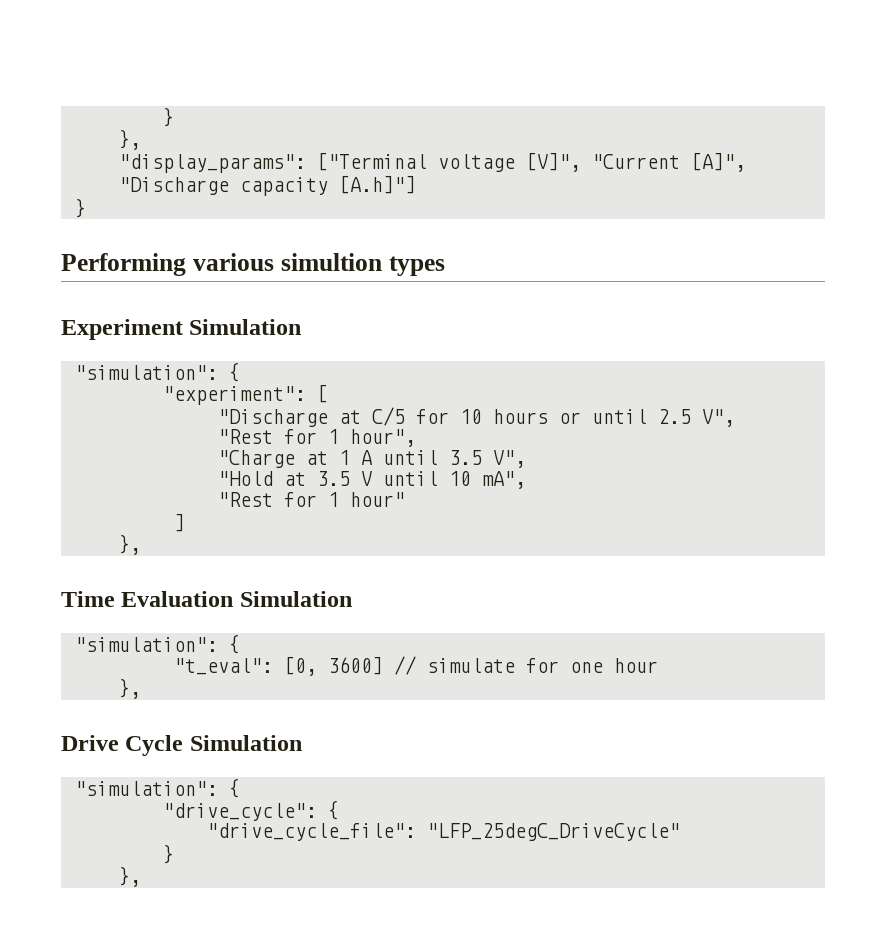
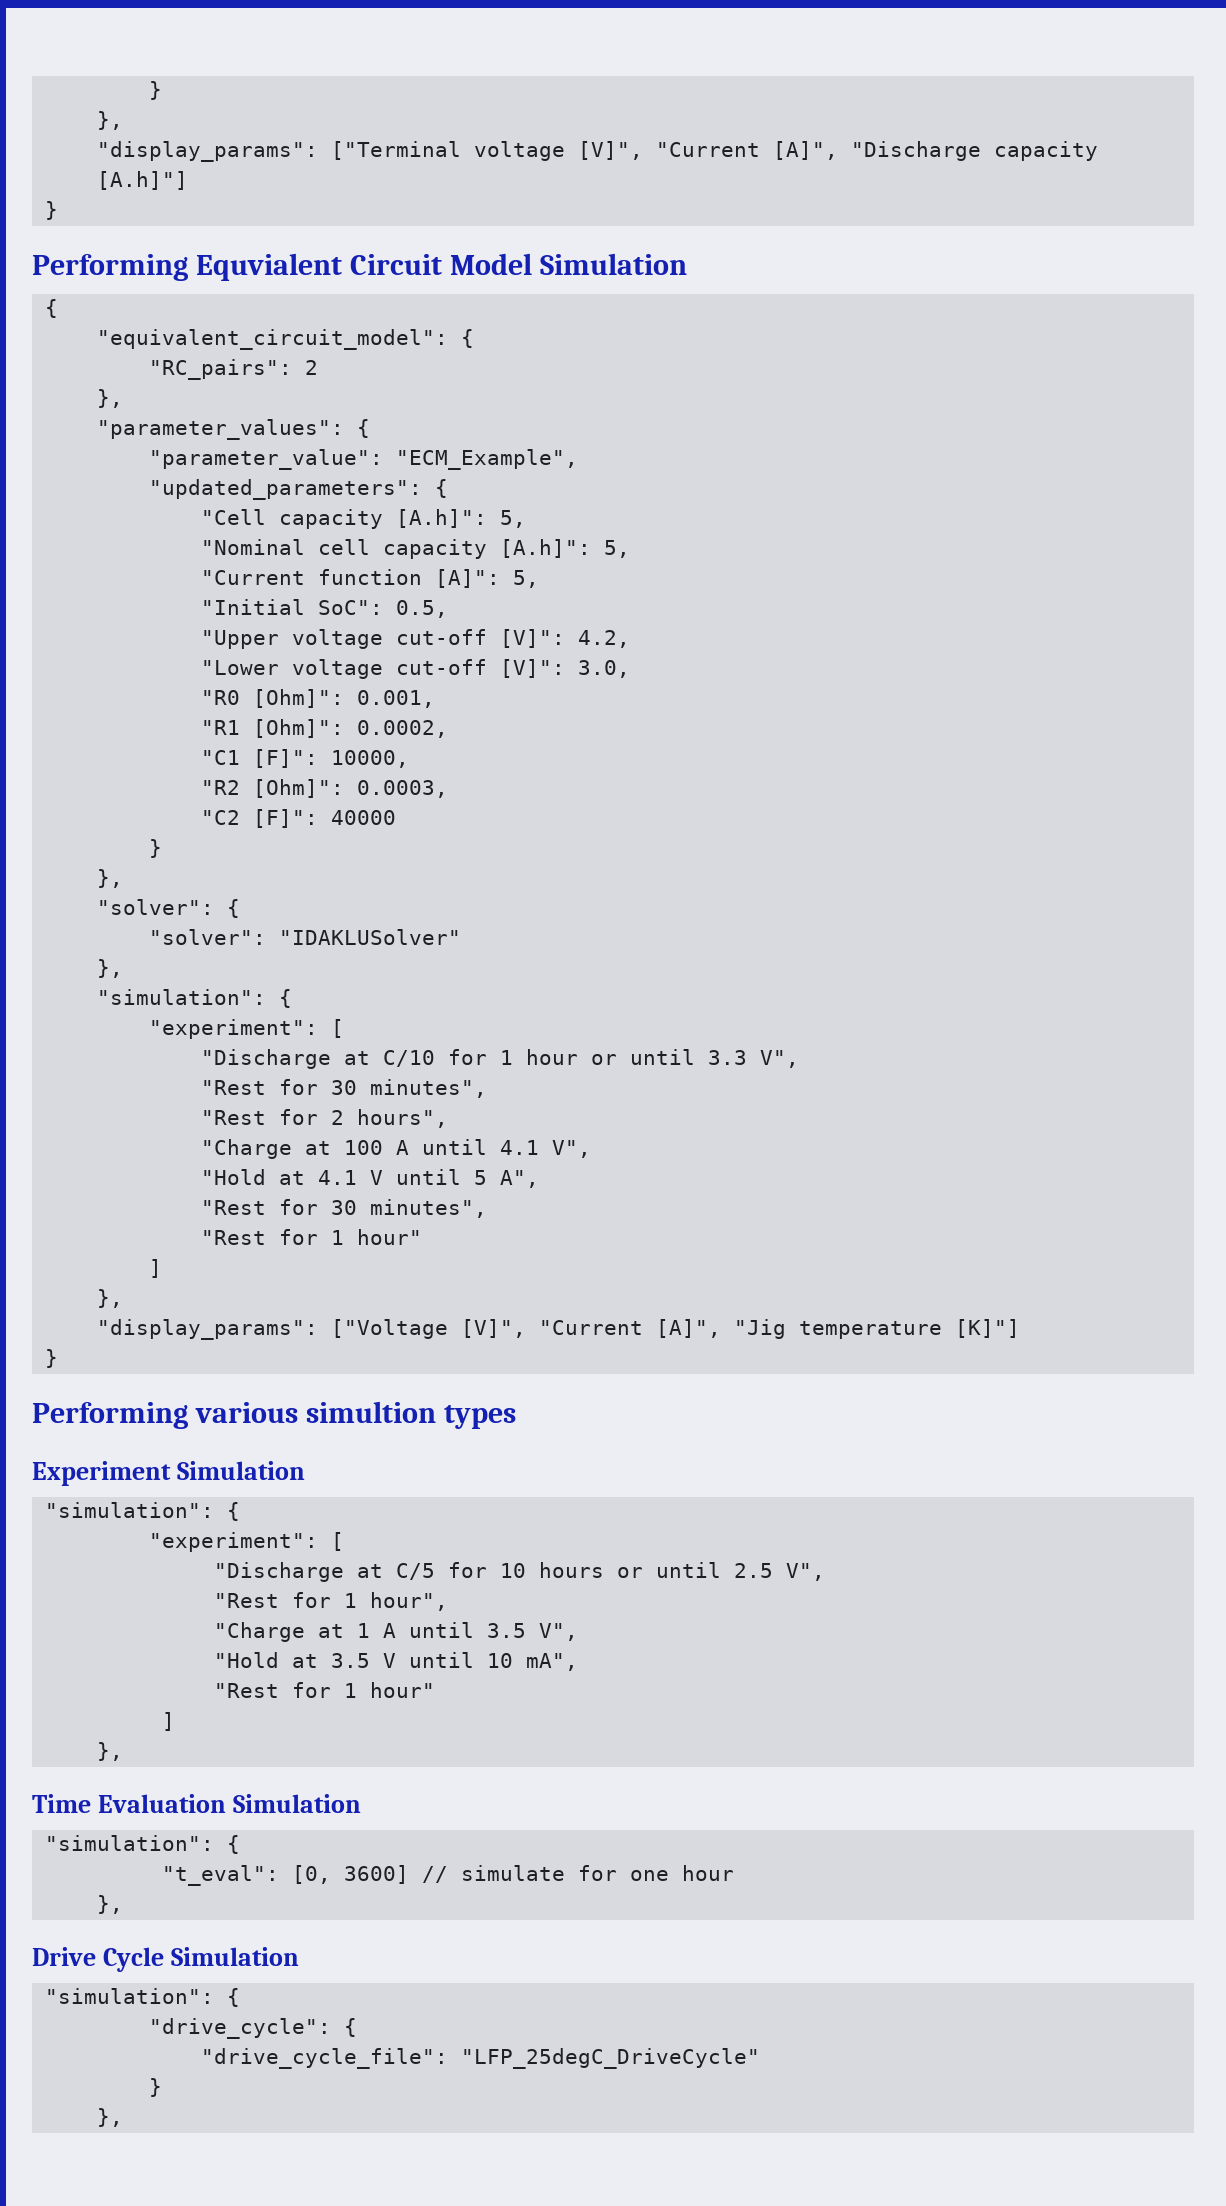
+ Performing Equvialent Circuit Model Simulation
+ {
+ "equivalent_circuit_model": {
+ "RC_pairs": 2
+ },
+ "parameter_values": {
+ "parameter_value": "ECM_Example",
+ "updated_parameters": {
+ "Cell capacity [A.h]": 5,
+ "Nominal cell capacity [A.h]": 5,
+ "Current function [A]": 5,
+ "Initial SoC": 0.5,
+ "Upper voltage cut-off [V]": 4.2,
+ "Lower voltage cut-off [V]": 3.0,
+ "R0 [Ohm]": 0.001,
+ "R1 [Ohm]": 0.0002,
+ "C1 [F]": 10000,
+ "R2 [Ohm]": 0.0003,
+ "C2 [F]": 40000
+ }
+ },
+ "solver": {
+ "solver": "IDAKLUSolver"
+ },
+ "simulation": {
+ "experiment": [
+ "Discharge at C/10 for 1 hour or until 3.3 V",
+ "Rest for 30 minutes",
+ "Rest for 2 hours",
+ "Charge at 100 A until 4.1 V",
+ "Hold at 4.1 V until 5 A",
+ "Rest for 30 minutes",
+ "Rest for 1 hour"
+ ]
+ },
+ "display_params": ["Voltage [V]", "Current [A]", "Jig temperature [K]"]
+ }

